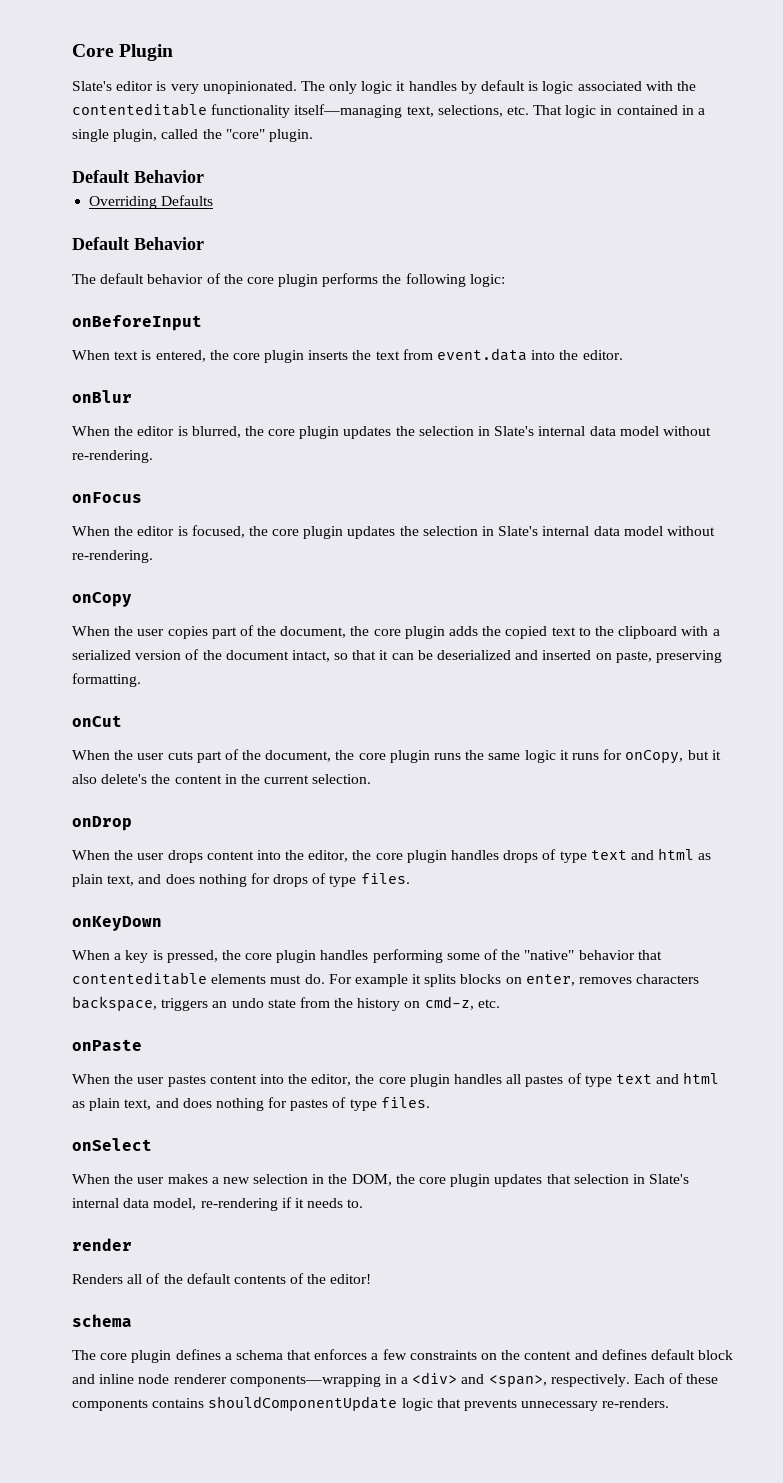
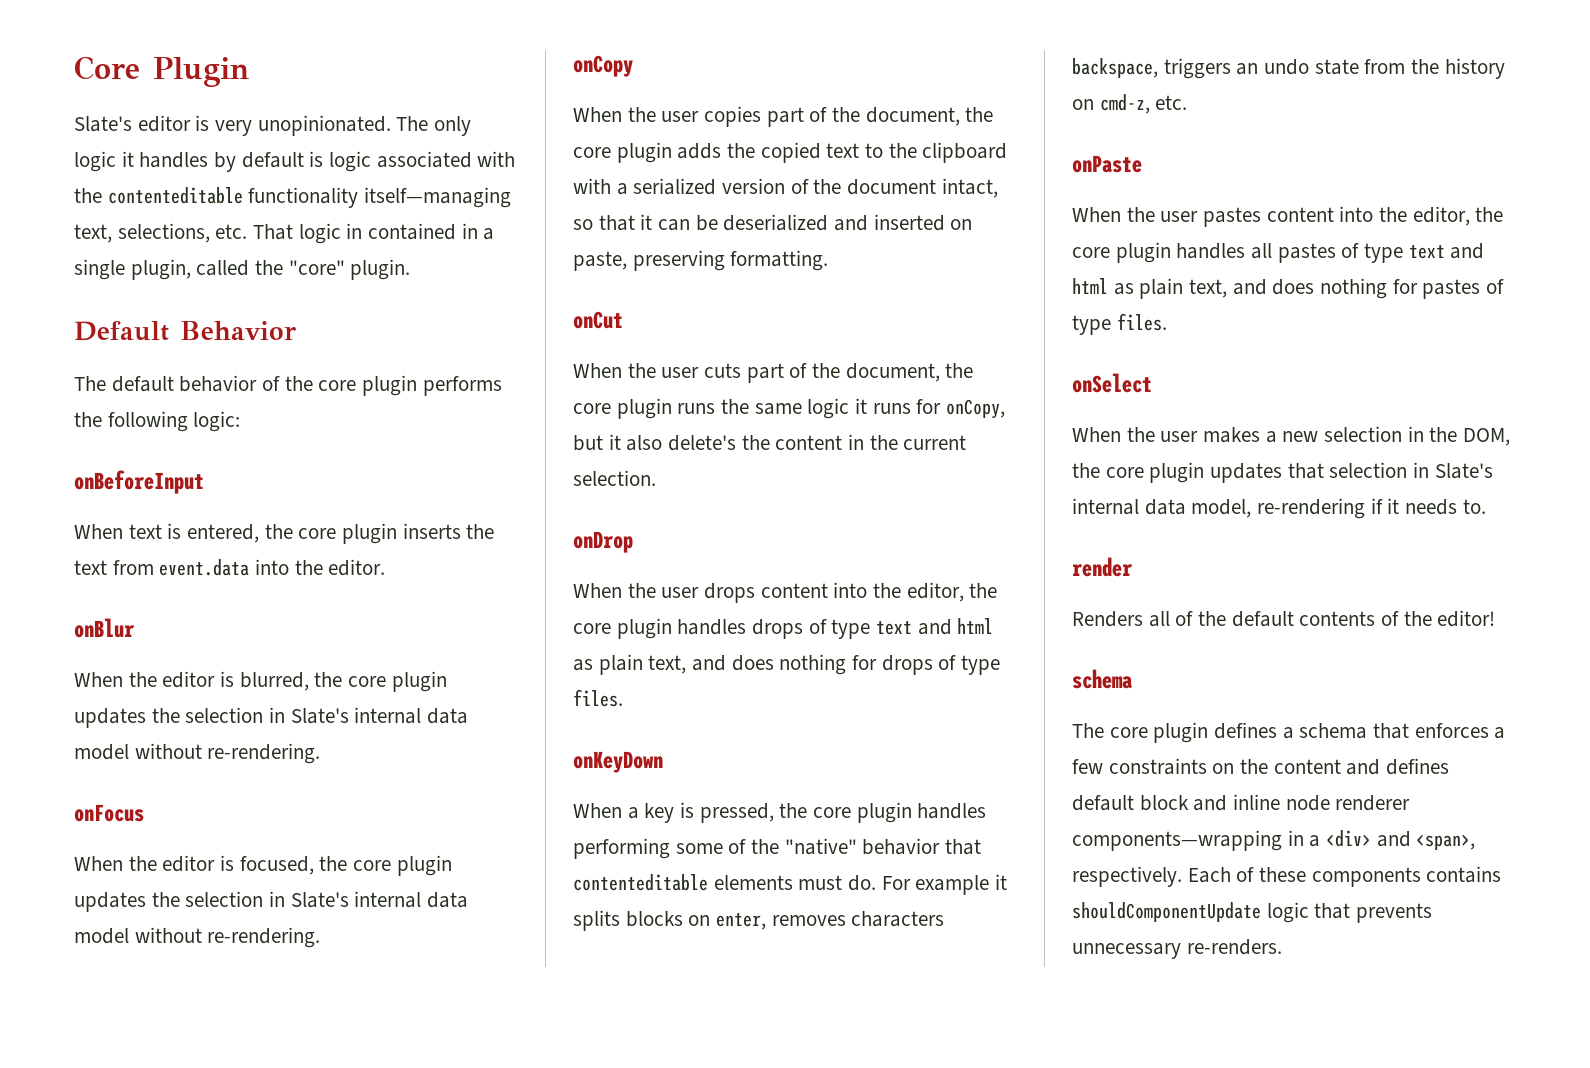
- Overriding Defaults
- Default Behavior

